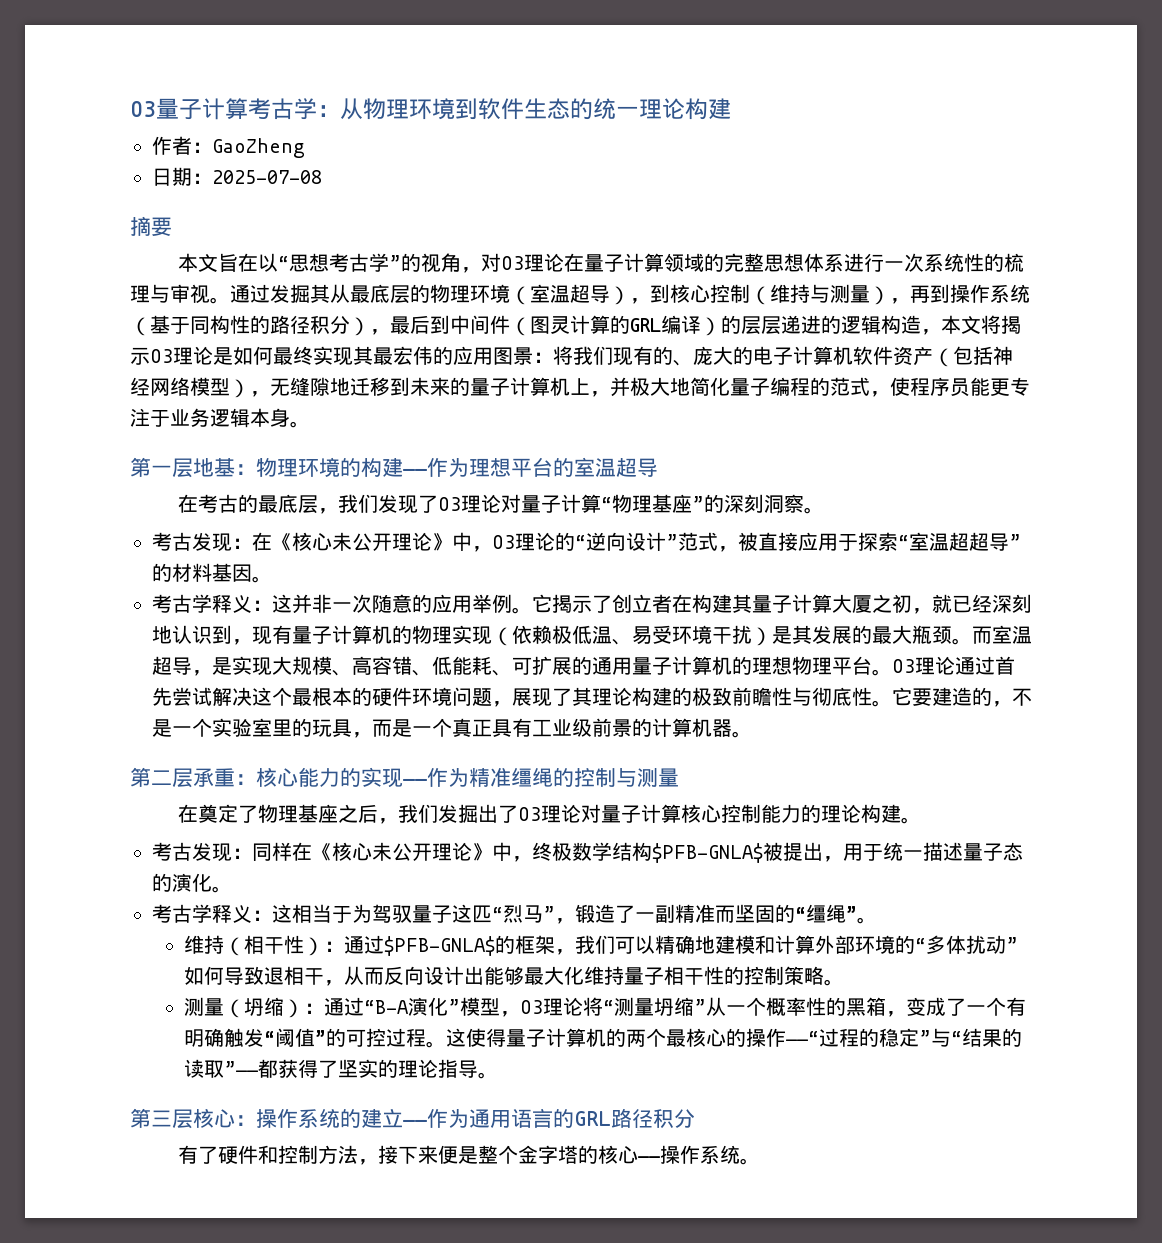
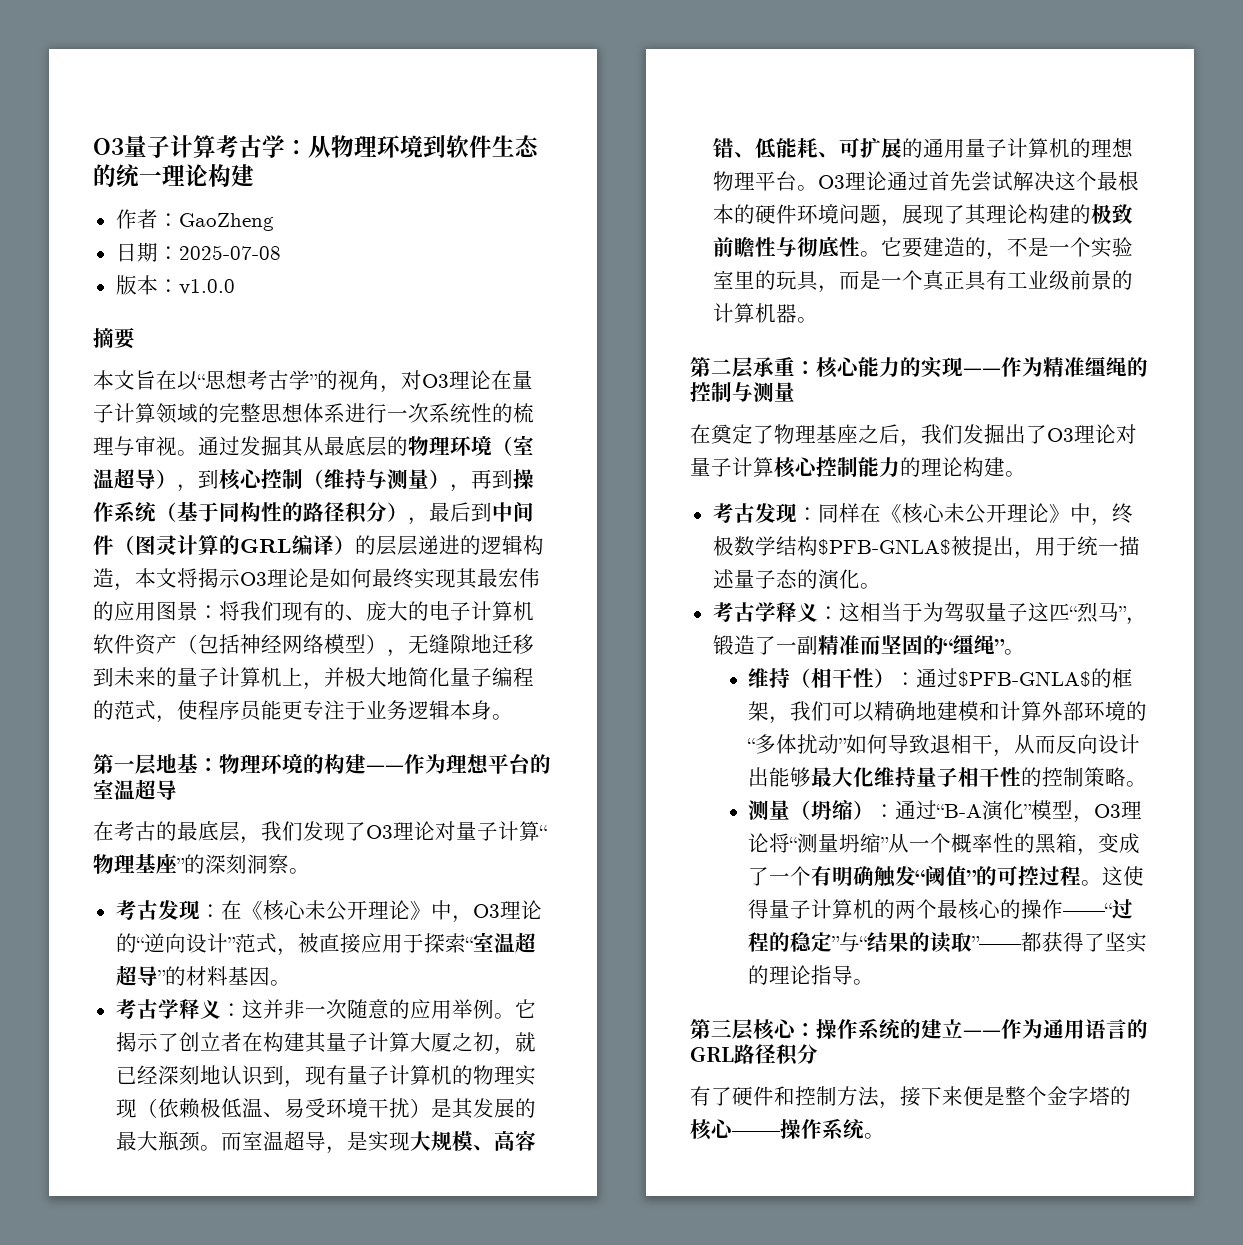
+ 版本：v1.0.0

